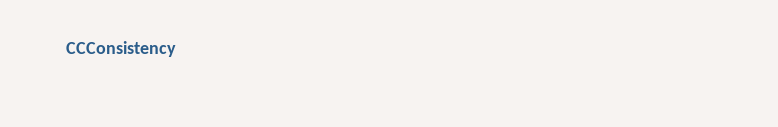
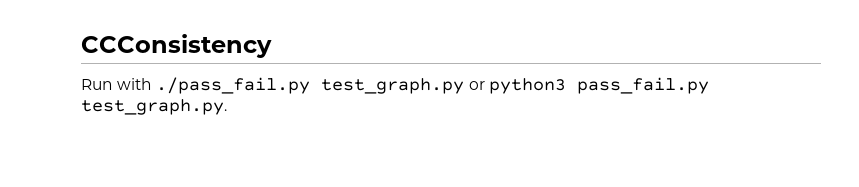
+ Run with ./pass_fail.py test_graph.py or python3 pass_fail.py test_graph.py.

